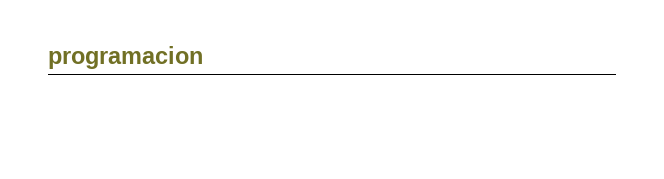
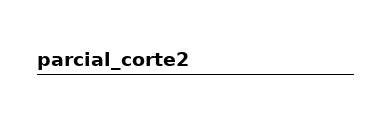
- programacion
+ parcial_corte2

